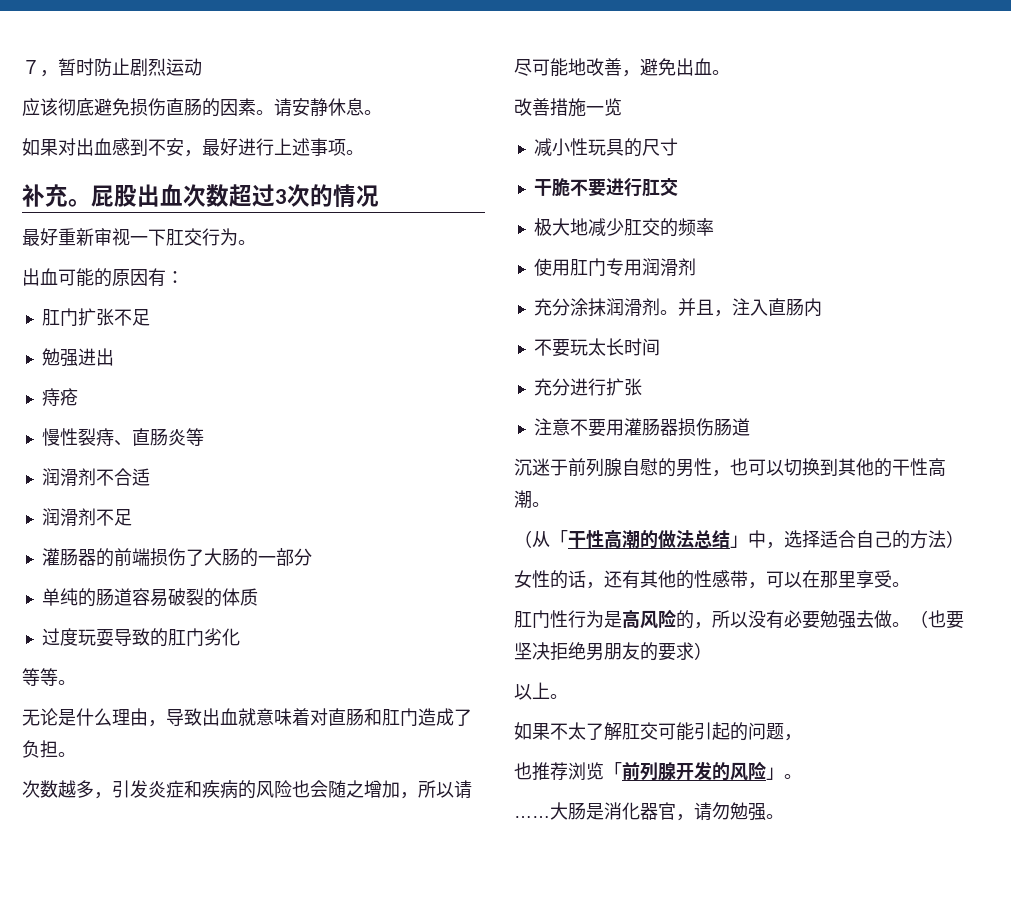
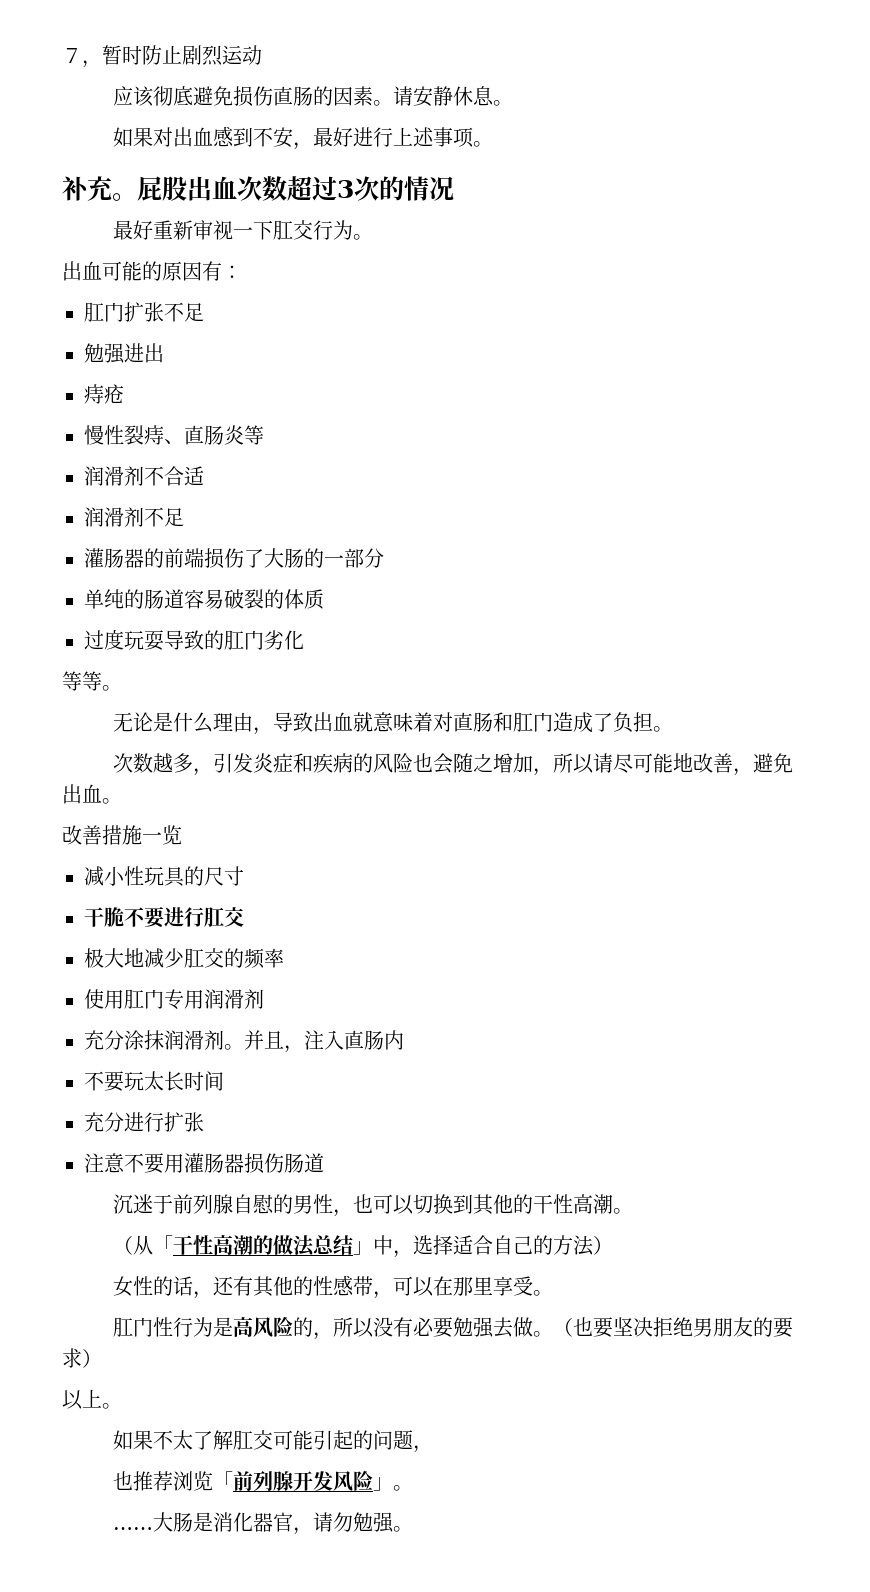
- 也推荐浏览「前列腺开发的风险」。
+ 也推荐浏览「前列腺开发风险」。

